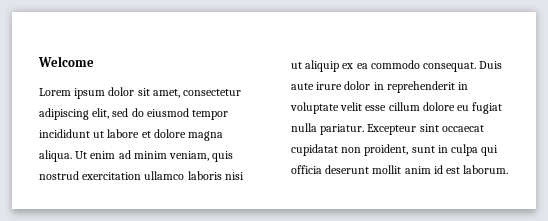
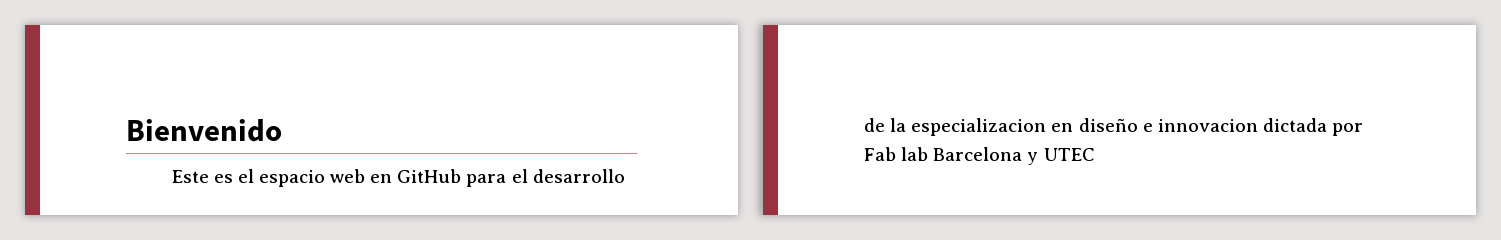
- Welcome
- Lorem ipsum dolor sit amet, consectetur adipiscing elit, sed do eiusmod tempor incididunt ut labore et dolore magna aliqua. Ut enim ad minim veniam, quis nostrud exercitation ullamco laboris nisi ut aliquip ex ea commodo consequat. Duis aute irure dolor in reprehenderit in voluptate velit esse cillum dolore eu fugiat nulla pariatur. Excepteur sint occaecat cupidatat non proident, sunt in culpa qui officia deserunt mollit anim id est laborum.
+ Bienvenido
+ Este es el espacio web en GitHub para el desarrollo de la especializacion en diseño e innovacion dictada por Fab lab Barcelona y UTEC

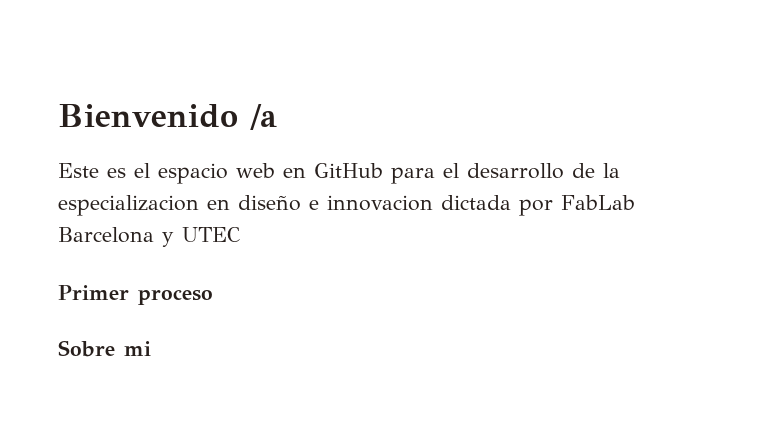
- Bienvenido
+ Bienvenido /a
- Este es el espacio web en GitHub para el desarrollo de la especializacion en diseño e innovacion dictada por Fab lab Barcelona y UTEC
+ Este es el espacio web en GitHub para el desarrollo de la especializacion en diseño e innovacion dictada por FabLab Barcelona y UTEC
+ Primer proceso
+ Sobre mi

